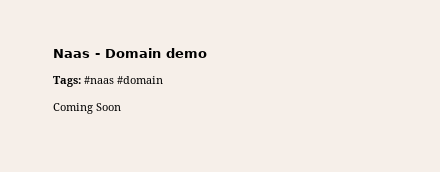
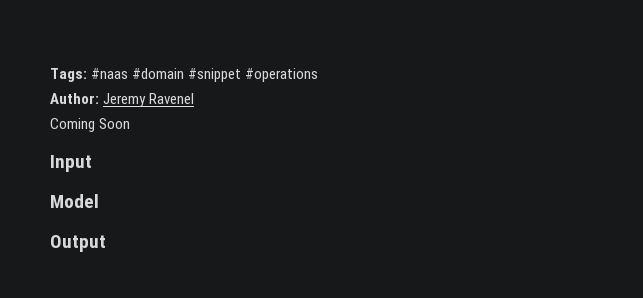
- Naas - Domain demo
- Tags: #naas #domain
+ Tags: #naas #domain #snippet #operations
+ Author: Jeremy Ravenel
+ Input
+ Model
+ Output

